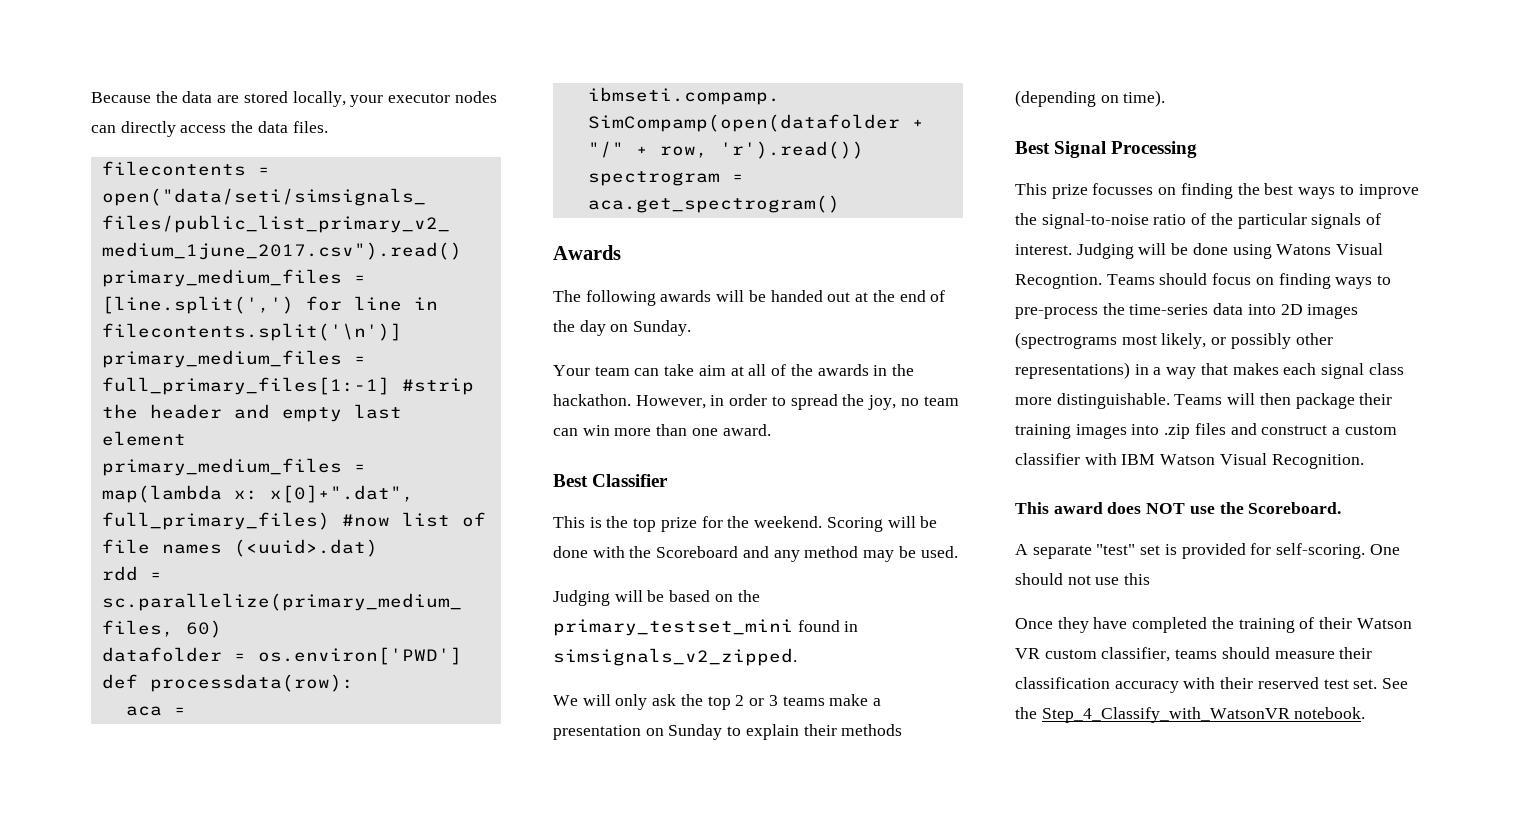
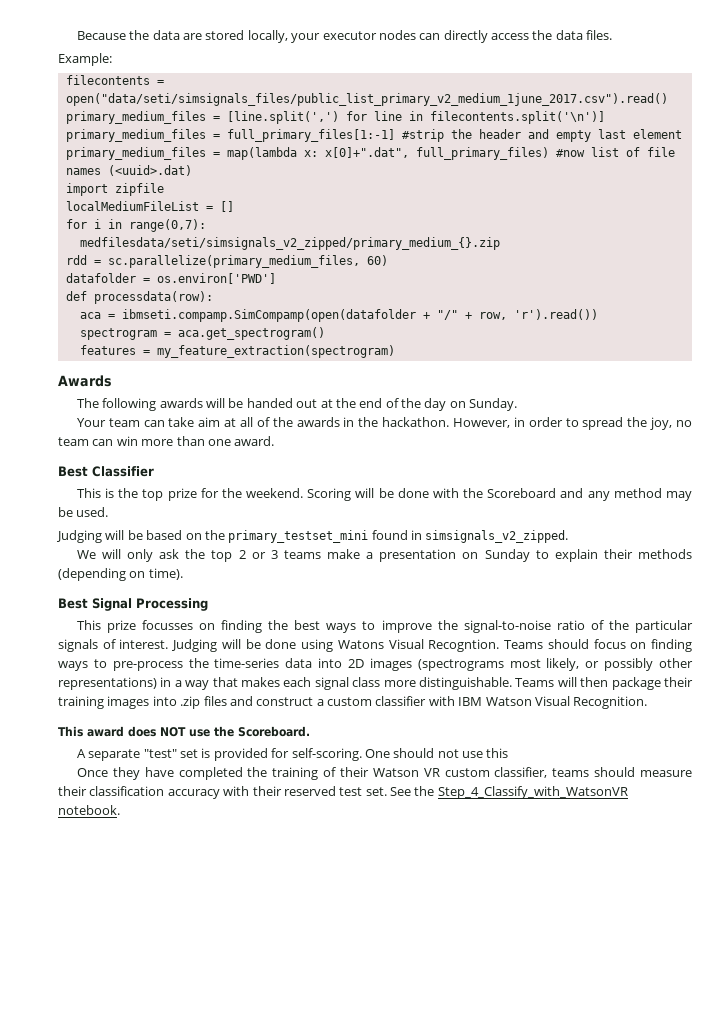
+ Example:
+ import zipfile
+ localMediumFileList = []
+ for i in range(0,7):
+ medfilesdata/seti/simsignals_v2_zipped/primary_medium_{}.zip
+ features = my_feature_extraction(spectrogram)

